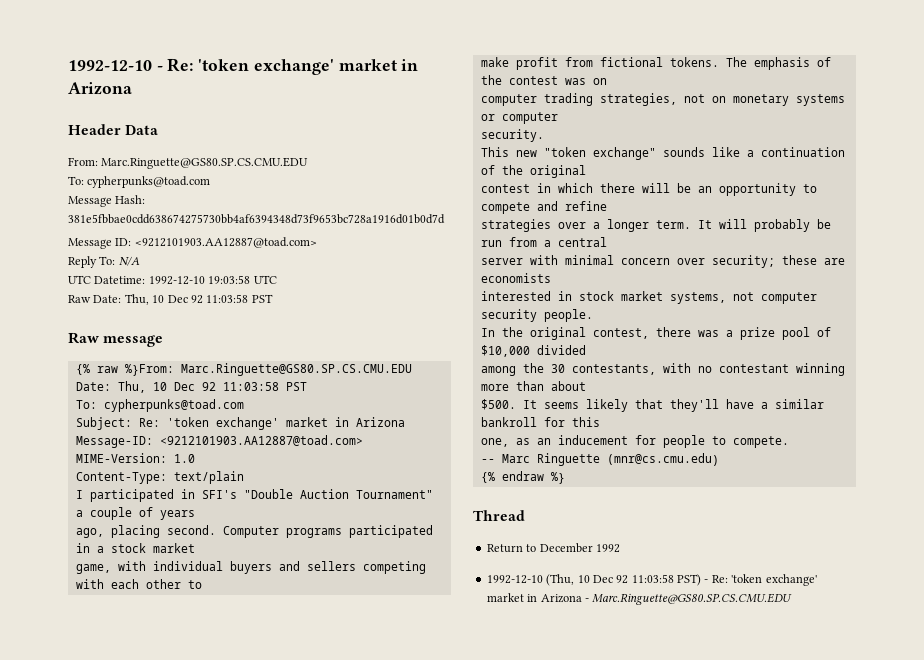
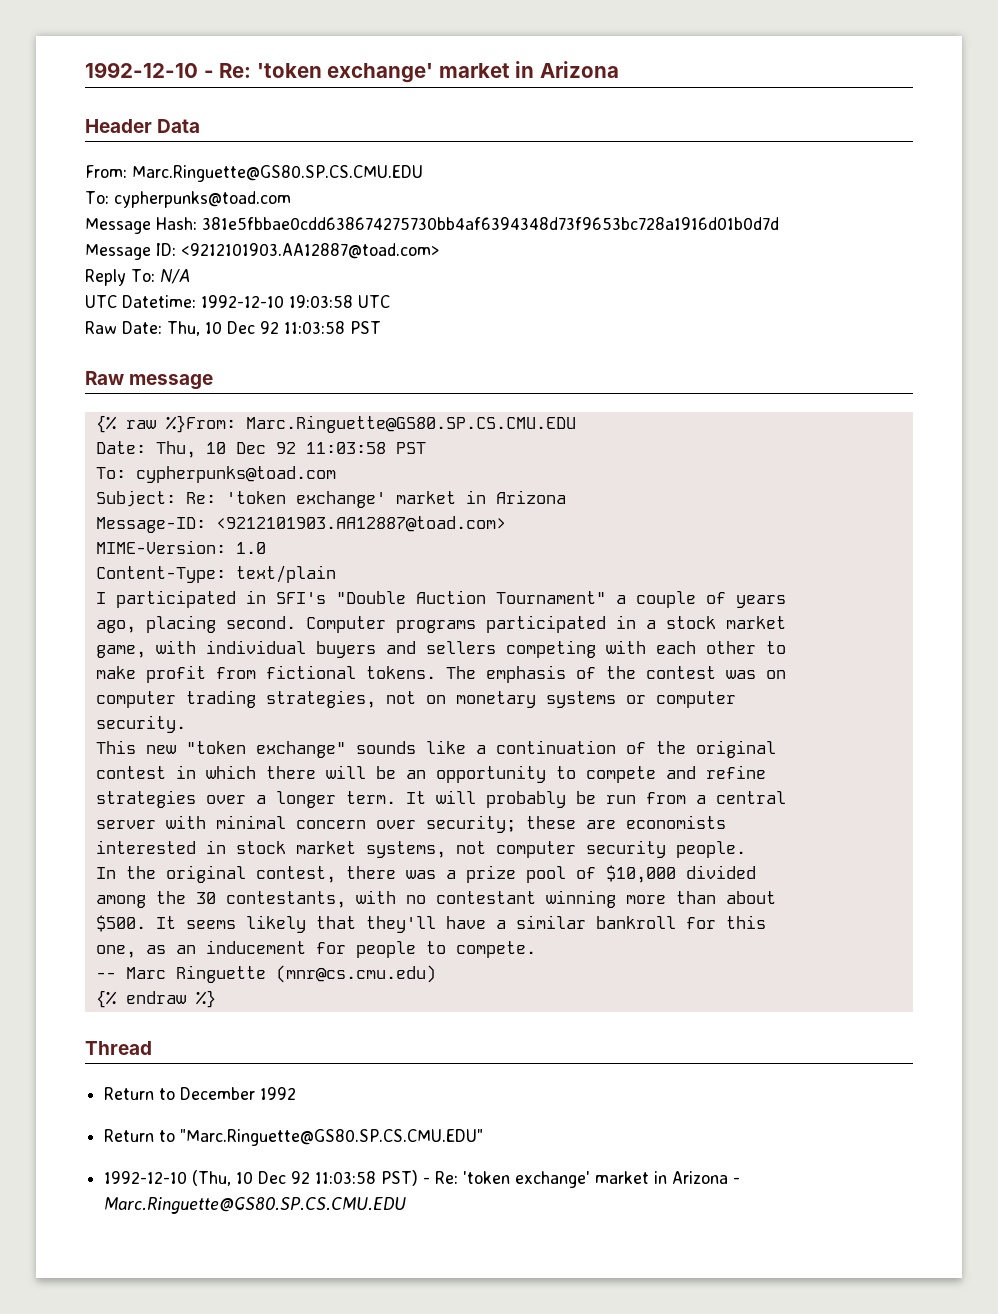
+ Return to "Marc.Ringuette@GS80.SP.CS.CMU.EDU"

